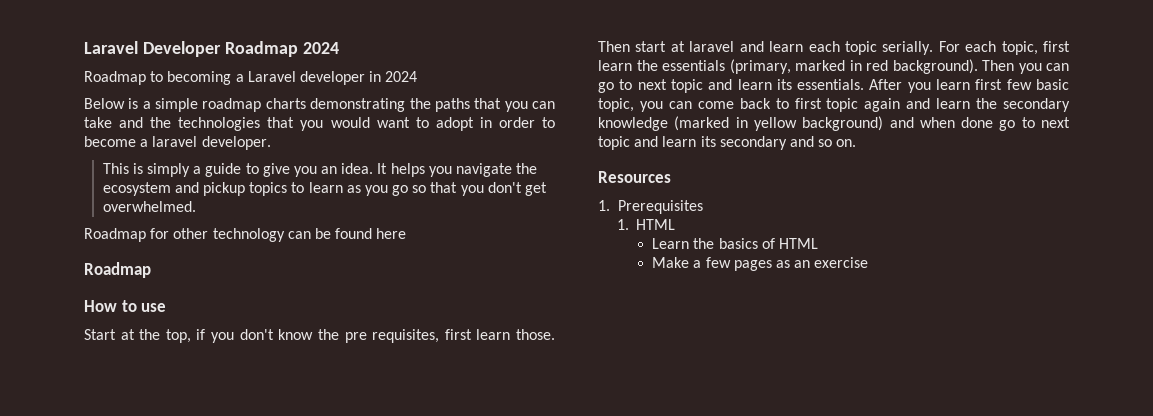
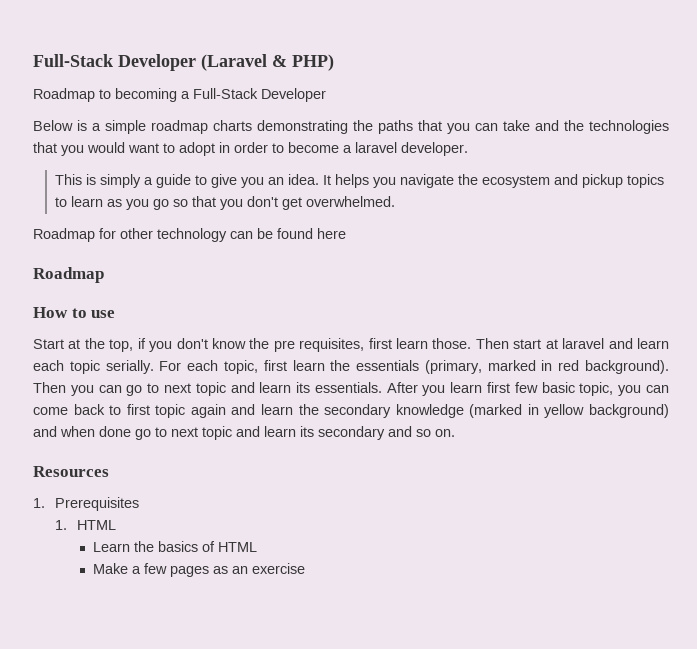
- Laravel Developer Roadmap 2024
+ Full-Stack Developer (Laravel & PHP)
- Roadmap to becoming a Laravel developer in 2024
+ Roadmap to becoming a Full-Stack Developer

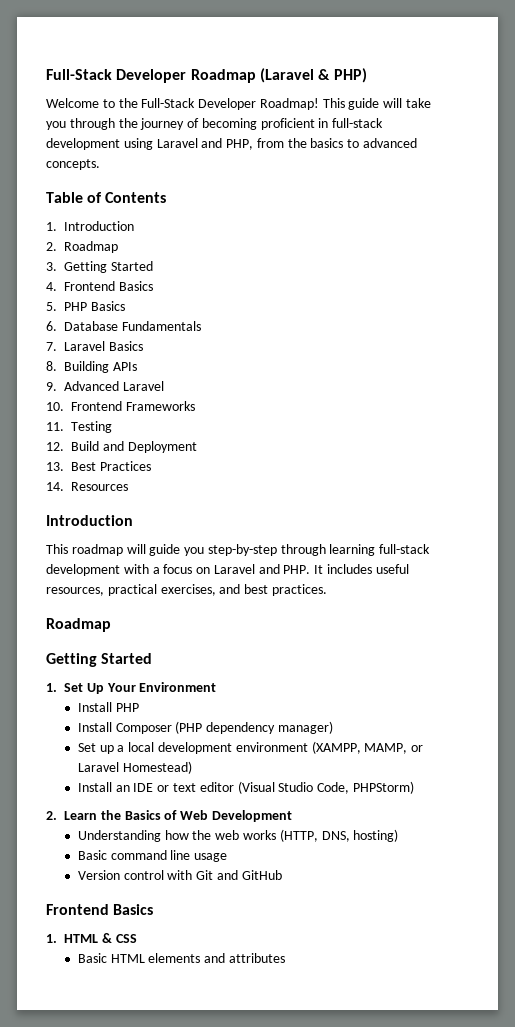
- Full-Stack Developer (Laravel & PHP)
+ Full-Stack Developer Roadmap (Laravel & PHP)
- Roadmap to becoming a Full-Stack Developer
- Below is a simple roadmap charts demonstrating the paths that you can take and the technologies that you would want to adopt in order to become a laravel developer.
- This is simply a guide to give you an idea. It helps you navigate the ecosystem and pickup topics to learn as you go so that you don't get overwhelmed.
- Roadmap for other technology can be found here
+ Welcome to the Full-Stack Developer Roadmap! This guide will take you through the journey of becoming proficient in full-stack development using Laravel and PHP, from the basics to advanced concepts.
+ Table of Contents
+ 1. Introduction
+ 2. Roadmap
+ 3. Getting Started
+ 4. Frontend Basics
+ 5. PHP Basics
+ 6. Database Fundamentals
+ 7. Laravel Basics
+ 8. Building APIs
+ 9. Advanced Laravel
+ 10. Frontend Frameworks
+ 11. Testing
+ 12. Build and Deployment
+ 13. Best Practices
+ 14. Resources
+ Introduction
+ This roadmap will guide you step-by-step through learning full-stack development with a focus on Laravel and PHP. It includes useful resources, practical exercises, and best practices.
  Roadmap
- How to use
- Start at the top, if you don't know the pre requisites, first learn those. Then start at laravel and learn each topic serially. For each topic, first learn the essentials (primary, marked in red background). Then you can go to next topic and learn its essentials. After you learn first few basic topic, you can come back to first topic again and learn the secondary knowledge (marked in yellow background) and when done go to next topic and learn its secondary and so on.
- Resources
- 1. Prerequisites
- 1. HTML
- Learn the basics of HTML
- Make a few pages as an exercise
+ Getting Started
+ 1. Set Up Your Environment
+ Install PHP
+ Install Composer (PHP dependency manager)
+ Set up a local development environment (XAMPP, MAMP, or Laravel Homestead)
+ Install an IDE or text editor (Visual Studio Code, PHPStorm)
+ 2. Learn the Basics of Web Development
+ Understanding how the web works (HTTP, DNS, hosting)
+ Basic command line usage
+ Version control with Git and GitHub
+ Frontend Basics
+ 1. HTML & CSS
+ Basic HTML elements and attributes

